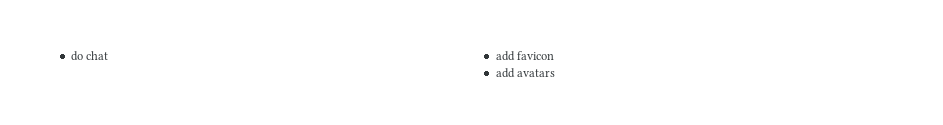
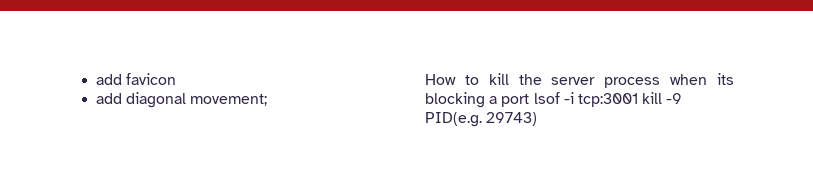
- do chat
- add avatars
+ add diagonal movement;
+ How to kill the server process when its blocking a port lsof -i tcp:3001 kill -9 PID(e.g. 29743)

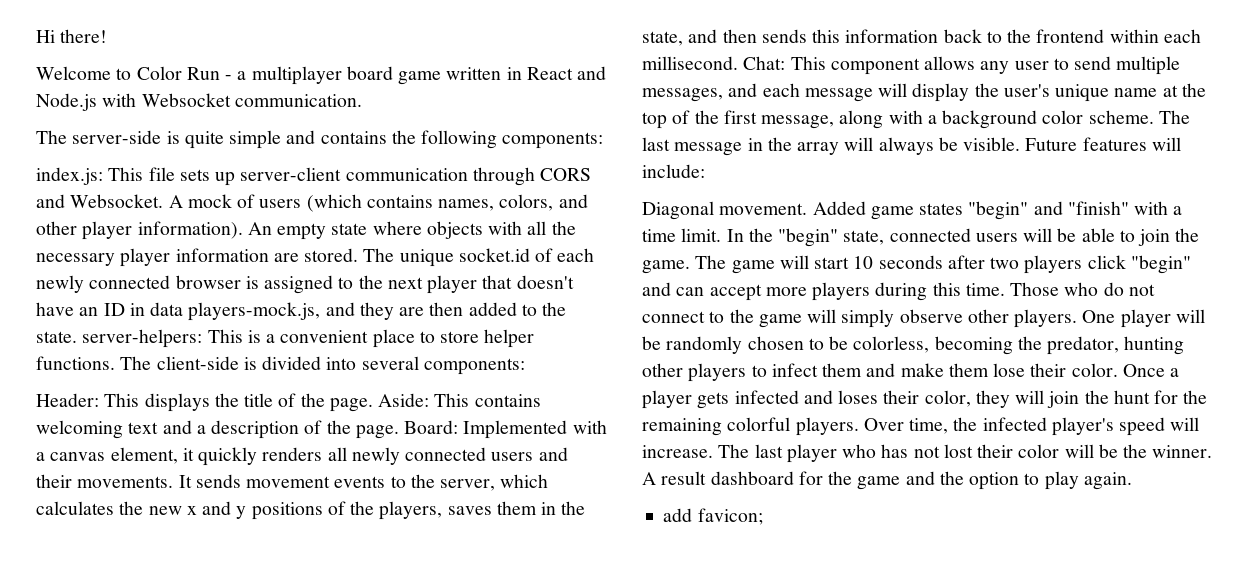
- add favicon
- add diagonal movement;
- How to kill the server process when its blocking a port lsof -i tcp:3001 kill -9 PID(e.g. 29743)
+ Hi there!
+ Welcome to Color Run - a multiplayer board game written in React and Node.js with Websocket communication.
+ The server-side is quite simple and contains the following components:
+ index.js: This file sets up server-client communication through CORS and Websocket. A mock of users (which contains names, colors, and other player information). An empty state where objects with all the necessary player information are stored. The unique socket.id of each newly connected browser is assigned to the next player that doesn't have an ID in data players-mock.js, and they are then added to the state. server-helpers: This is a convenient place to store helper functions. The client-side is divided into several components:
+ Header: This displays the title of the page. Aside: This contains welcoming text and a description of the page. Board: Implemented with a canvas element, it quickly renders all newly connected users and their movements. It sends movement events to the server, which calculates the new x and y positions of the players, saves them in the state, and then sends this information back to the frontend within each millisecond. Chat: This component allows any user to send multiple messages, and each message will display the user's unique name at the top of the first message, along with a background color scheme. The last message in the array will always be visible. Future features will include:
+ Diagonal movement. Added game states "begin" and "finish" with a time limit. In the "begin" state, connected users will be able to join the game. The game will start 10 seconds after two players click "begin" and can accept more players during this time. Those who do not connect to the game will simply observe other players. One player will be randomly chosen to be colorless, becoming the predator, hunting other players to infect them and make them lose their color. Once a player gets infected and loses their color, they will join the hunt for the remaining colorful players. Over time, the infected player's speed will increase. The last player who has not lost their color will be the winner. A result dashboard for the game and the option to play again.
+ add favicon;

